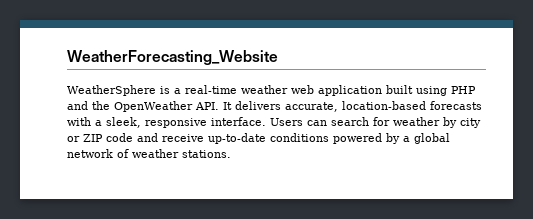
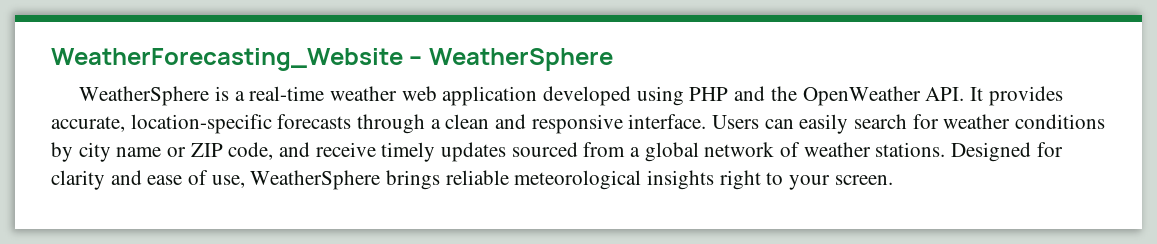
- WeatherForecasting_Website
+ WeatherForecasting_Website – WeatherSphere
- WeatherSphere is a real-time weather web application built using PHP and the OpenWeather API. It delivers accurate, location-based forecasts with a sleek, responsive interface.
+ WeatherSphere is a real-time weather web application developed using PHP and the OpenWeather API. It provides accurate, location-specific forecasts through a clean and responsive interface.
- Users can search for weather by city or ZIP code and receive up-to-date conditions powered by a global network of weather stations.
+ Users can easily search for weather conditions by city name or ZIP code, and receive timely updates sourced from a global network of weather stations.
+ Designed for clarity and ease of use, WeatherSphere brings reliable meteorological insights right to your screen.

